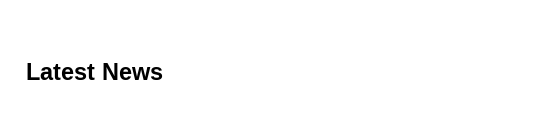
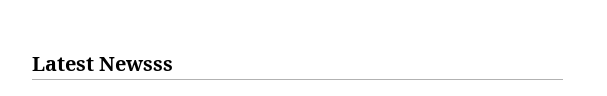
- Latest News
+ Latest Newsss

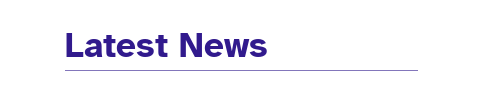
- Latest Newsss
+ Latest News

